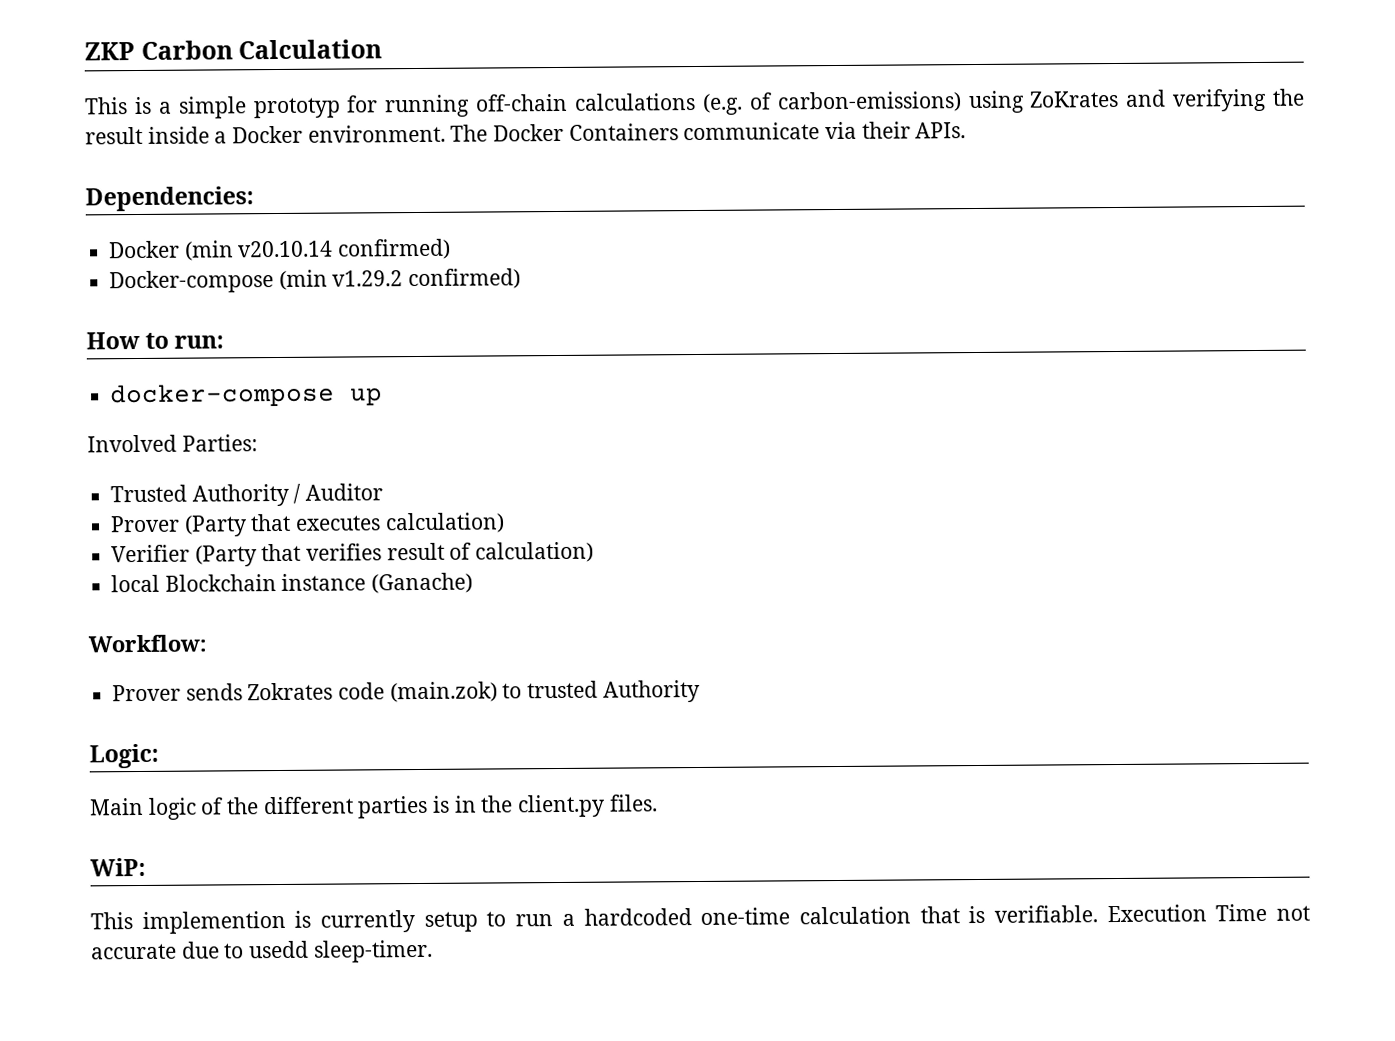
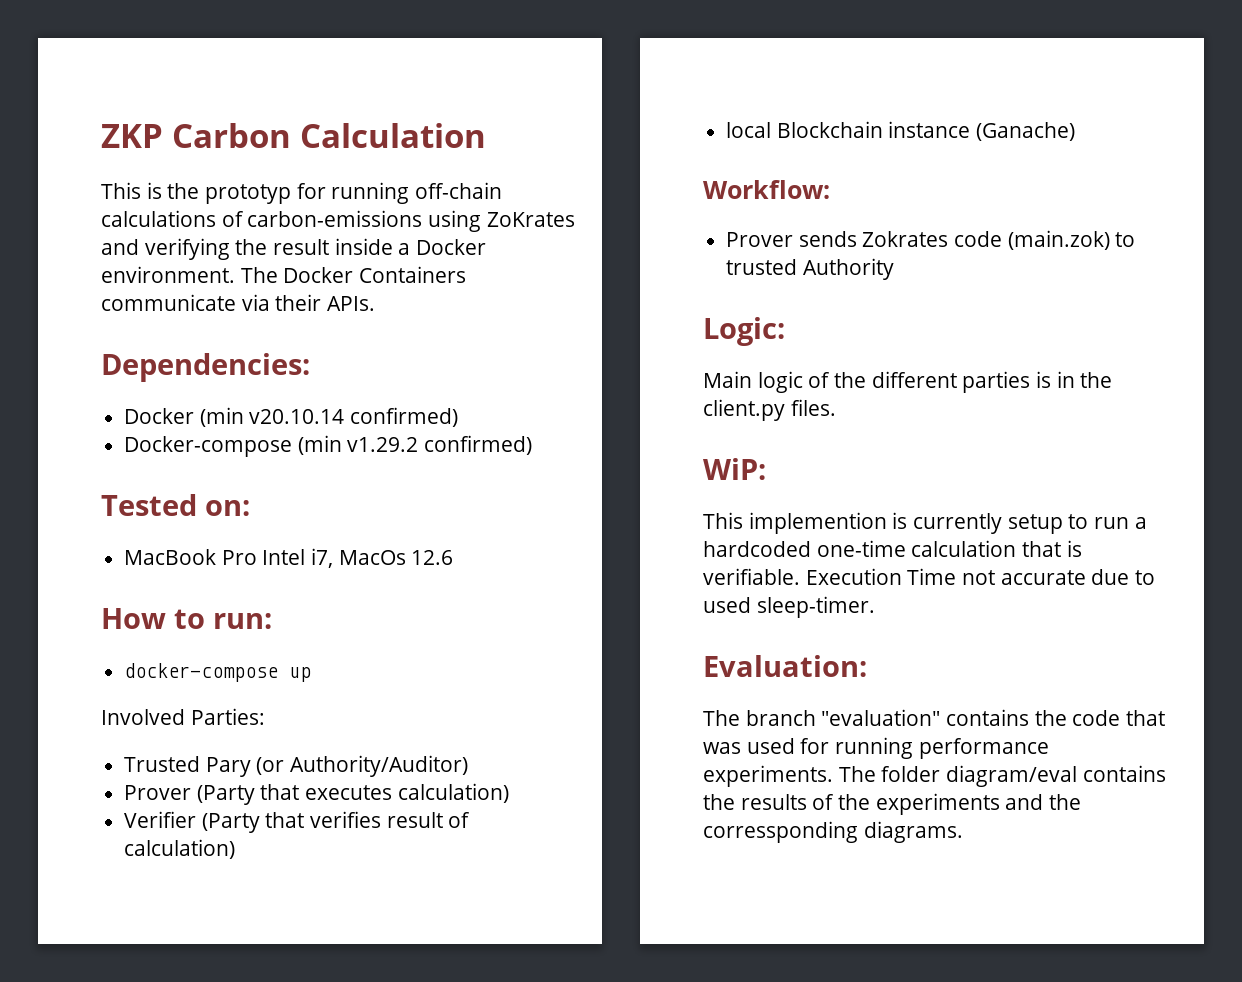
- This is a simple prototyp for running off-chain calculations (e.g. of carbon-emissions) using ZoKrates and verifying the result inside a Docker environment.
+ This is the prototyp for running off-chain calculations of carbon-emissions using ZoKrates and verifying the result inside a Docker environment.
+ Tested on:
+ MacBook Pro Intel i7, MacOs 12.6
- Trusted Authority / Auditor
+ Trusted Pary (or Authority/Auditor)
- Execution Time not accurate due to usedd sleep-timer.
+ Execution Time not accurate due to used sleep-timer.
+ Evaluation:
+ The branch "evaluation" contains the code that was used for running performance experiments. The folder diagram/eval contains the results of the experiments and the corressponding diagrams.

